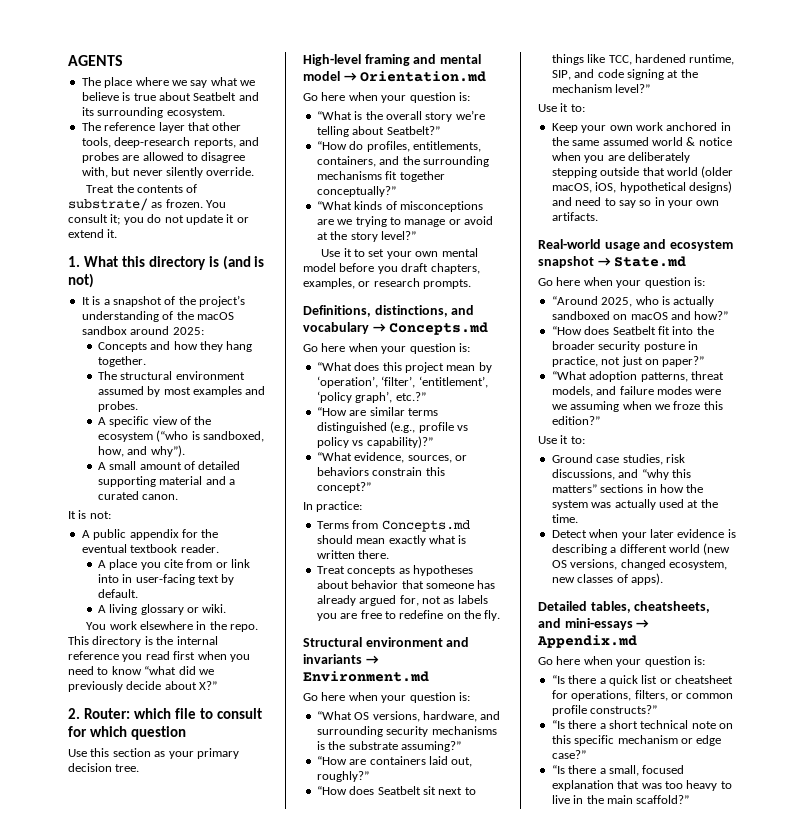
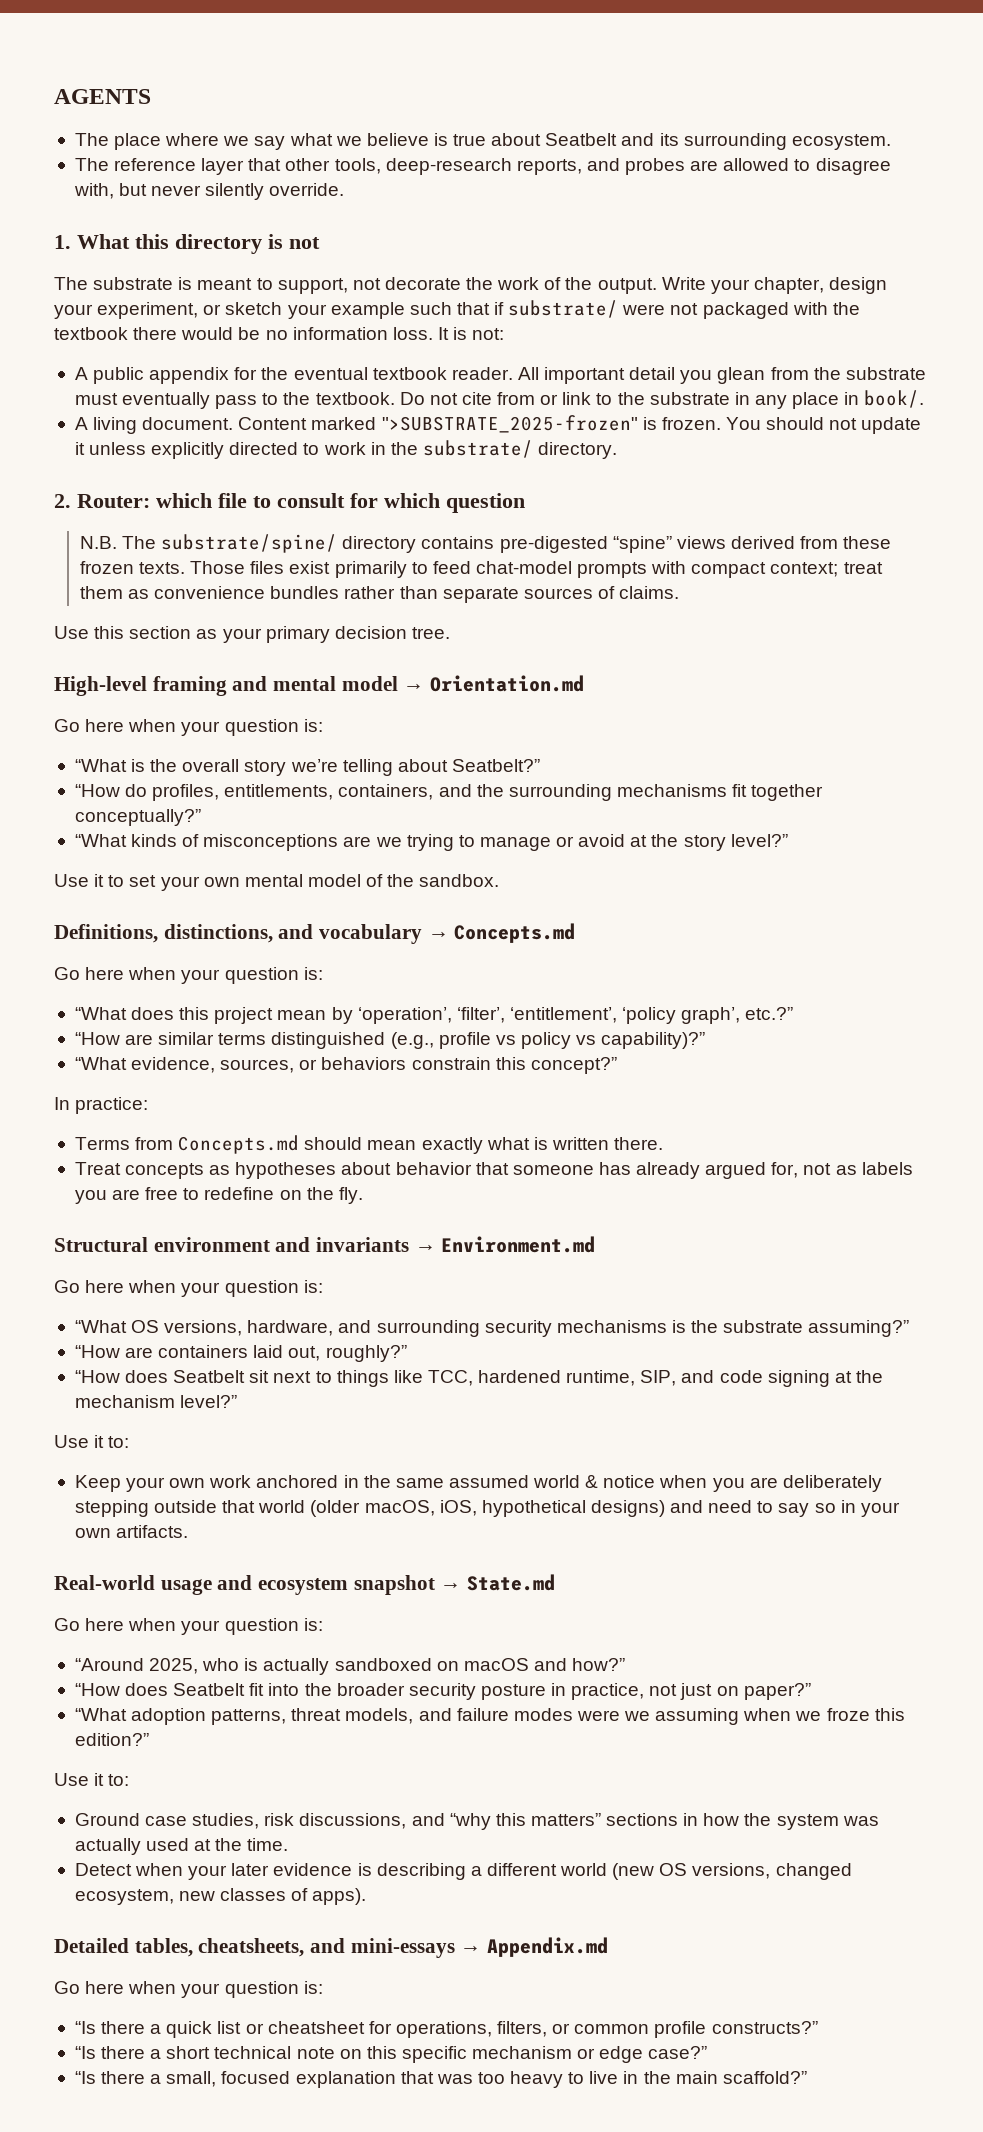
- Treat the contents of substrate/ as frozen. You consult it; you do not update it or extend it.
- 1. What this directory is (and is not)
- It is a snapshot of the project’s understanding of the macOS sandbox around 2025:
- Concepts and how they hang together.
- The structural environment assumed by most examples and probes.
- A specific view of the ecosystem (“who is sandboxed, how, and why”).
- A small amount of detailed supporting material and a curated canon.
- It is not:
+ 1. What this directory is not
+ The substrate is meant to support, not decorate the work of the output. Write your chapter, design your experiment, or sketch your example such that if substrate/ were not packaged with the textbook there would be no information loss. It is not:
- A public appendix for the eventual textbook reader.
- A place you cite from or link into in user-facing text by default.
- A living glossary or wiki.
- You work elsewhere in the repo. This directory is the internal reference you read first when you need to know “what did we previously decide about X?”
+ A public appendix for the eventual textbook reader. All important detail you glean from the substrate must eventually pass to the textbook. Do not cite from or link to the substrate in any place in book/.
+ A living document. Content marked ">SUBSTRATE_2025-frozen" is frozen. You should not update it unless explicitly directed to work in the substrate/ directory.
+ N.B. The substrate/spine/ directory contains pre-digested “spine” views derived from these frozen texts. Those files exist primarily to feed chat-model prompts with compact context; treat them as convenience bundles rather than separate sources of claims.
- Use it to set your own mental model before you draft chapters, examples, or research prompts.
+ Use it to set your own mental model of the sandbox.

